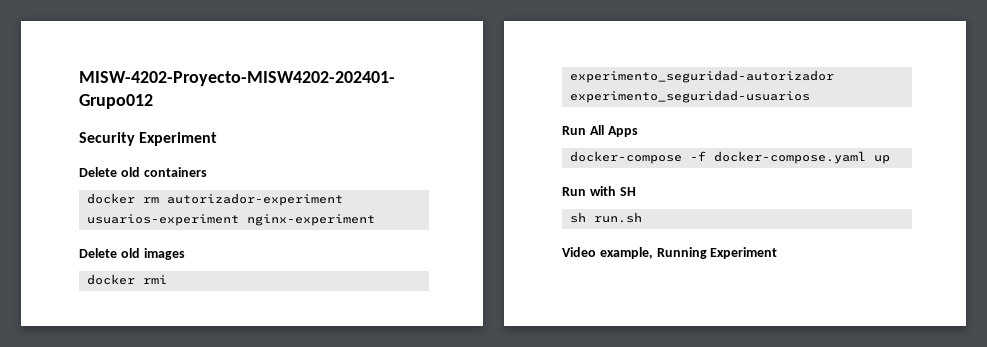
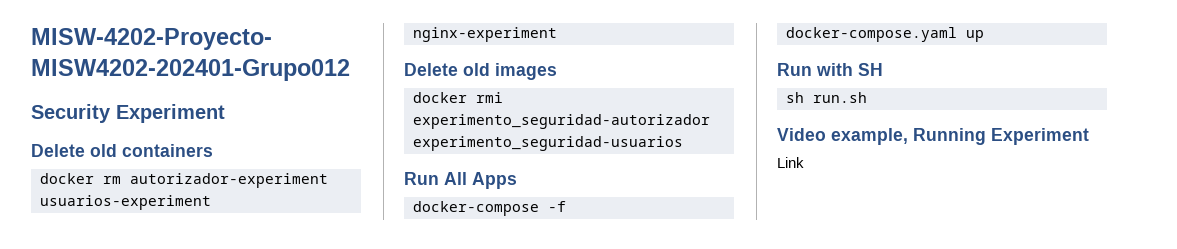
+ Link

